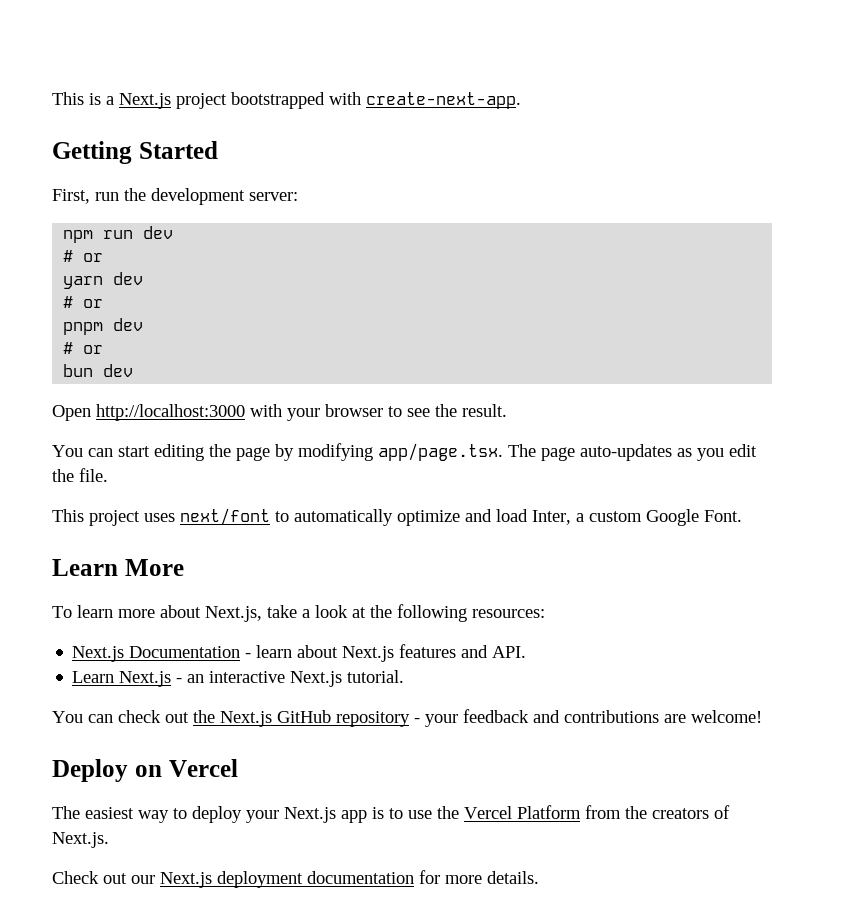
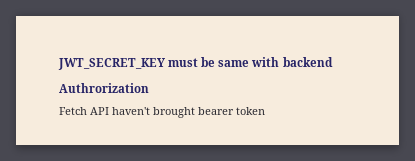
- This is a Next.js project bootstrapped with create-next-app.
- Getting Started
- First, run the development server:
- npm run dev
- # or
- yarn dev
- # or
- pnpm dev
- # or
- bun dev
- Open http://localhost:3000 with your browser to see the result.
- You can start editing the page by modifying app/page.tsx. The page auto-updates as you edit the file.
- This project uses next/font to automatically optimize and load Inter, a custom Google Font.
- Learn More
- To learn more about Next.js, take a look at the following resources:
- Next.js Documentation - learn about Next.js features and API.
- Learn Next.js - an interactive Next.js tutorial.
- You can check out the Next.js GitHub repository - your feedback and contributions are welcome!
- Deploy on Vercel
- The easiest way to deploy your Next.js app is to use the Vercel Platform from the creators of Next.js.
- Check out our Next.js deployment documentation for more details.
+ JWT_SECRET_KEY must be same with backend
+ Authrorization
+ Fetch API haven't brought bearer token

